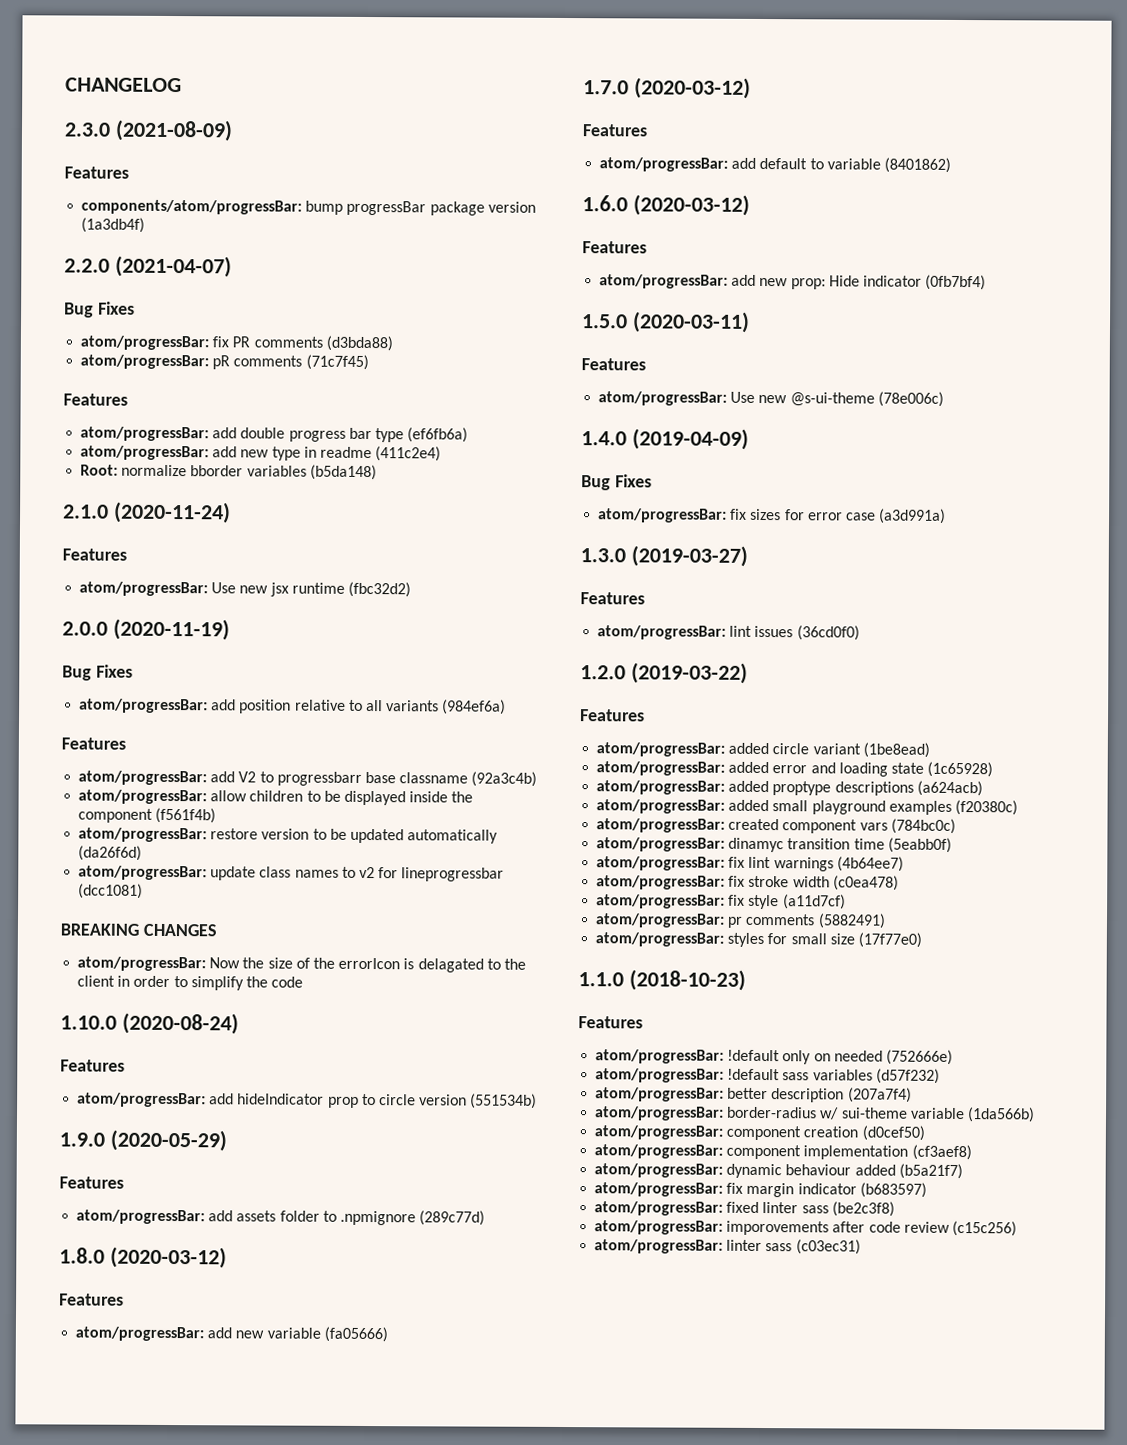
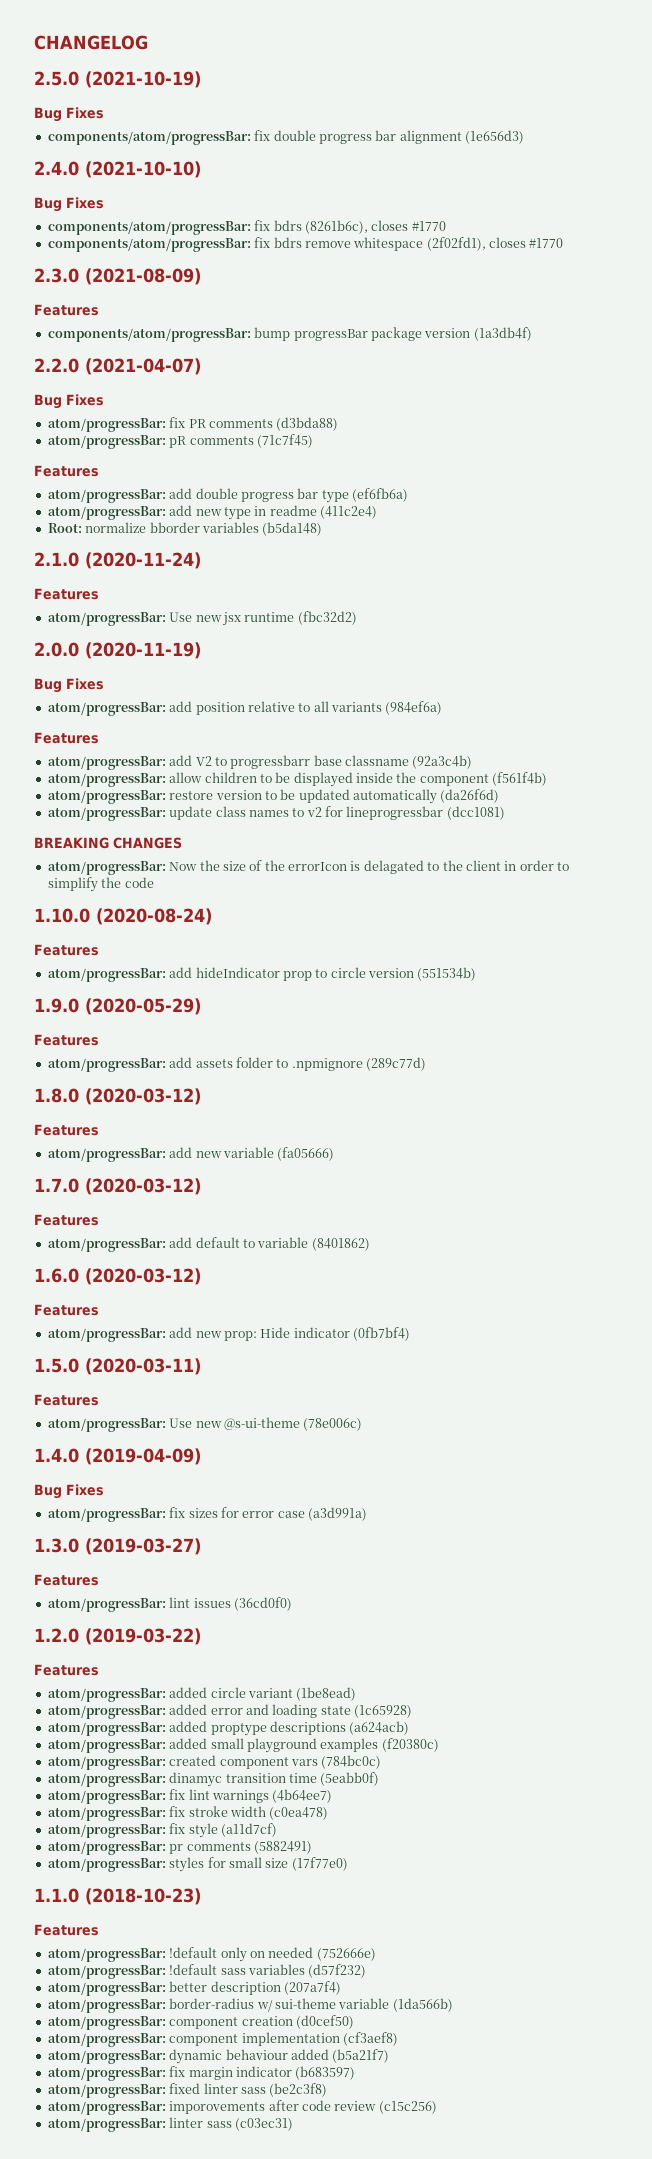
+ 2.5.0 (2021-10-19)
+ Bug Fixes
+ components/atom/progressBar: fix double progress bar alignment (1e656d3)
+ 2.4.0 (2021-10-10)
+ Bug Fixes
+ components/atom/progressBar: fix bdrs (8261b6c), closes #1770
+ components/atom/progressBar: fix bdrs remove whitespace (2f02fd1), closes #1770

